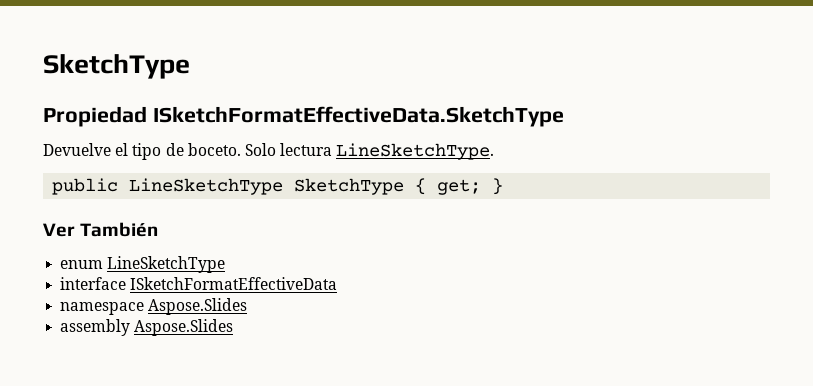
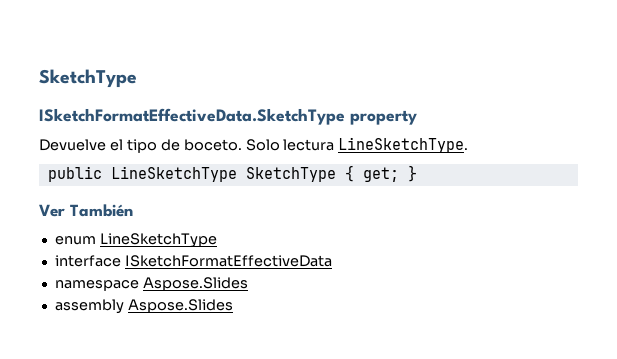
- Propiedad ISketchFormatEffectiveData.SketchType
+ ISketchFormatEffectiveData.SketchType property

